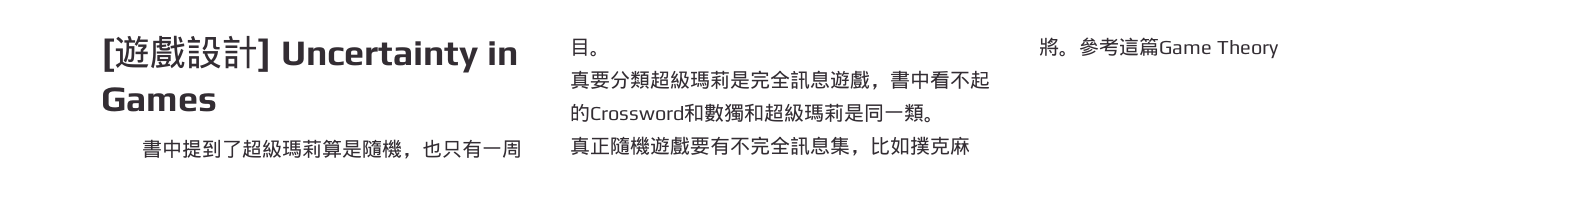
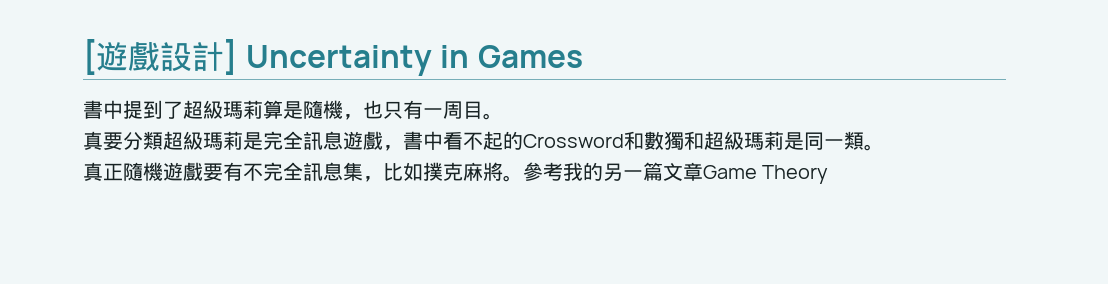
- 參考這篇Game Theory
+ 參考我的另一篇文章Game Theory

